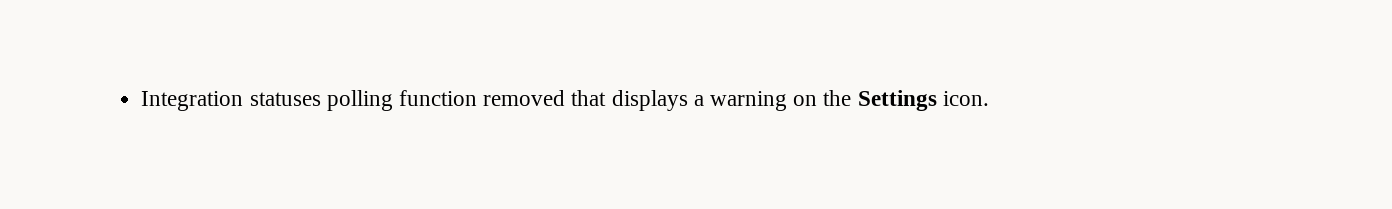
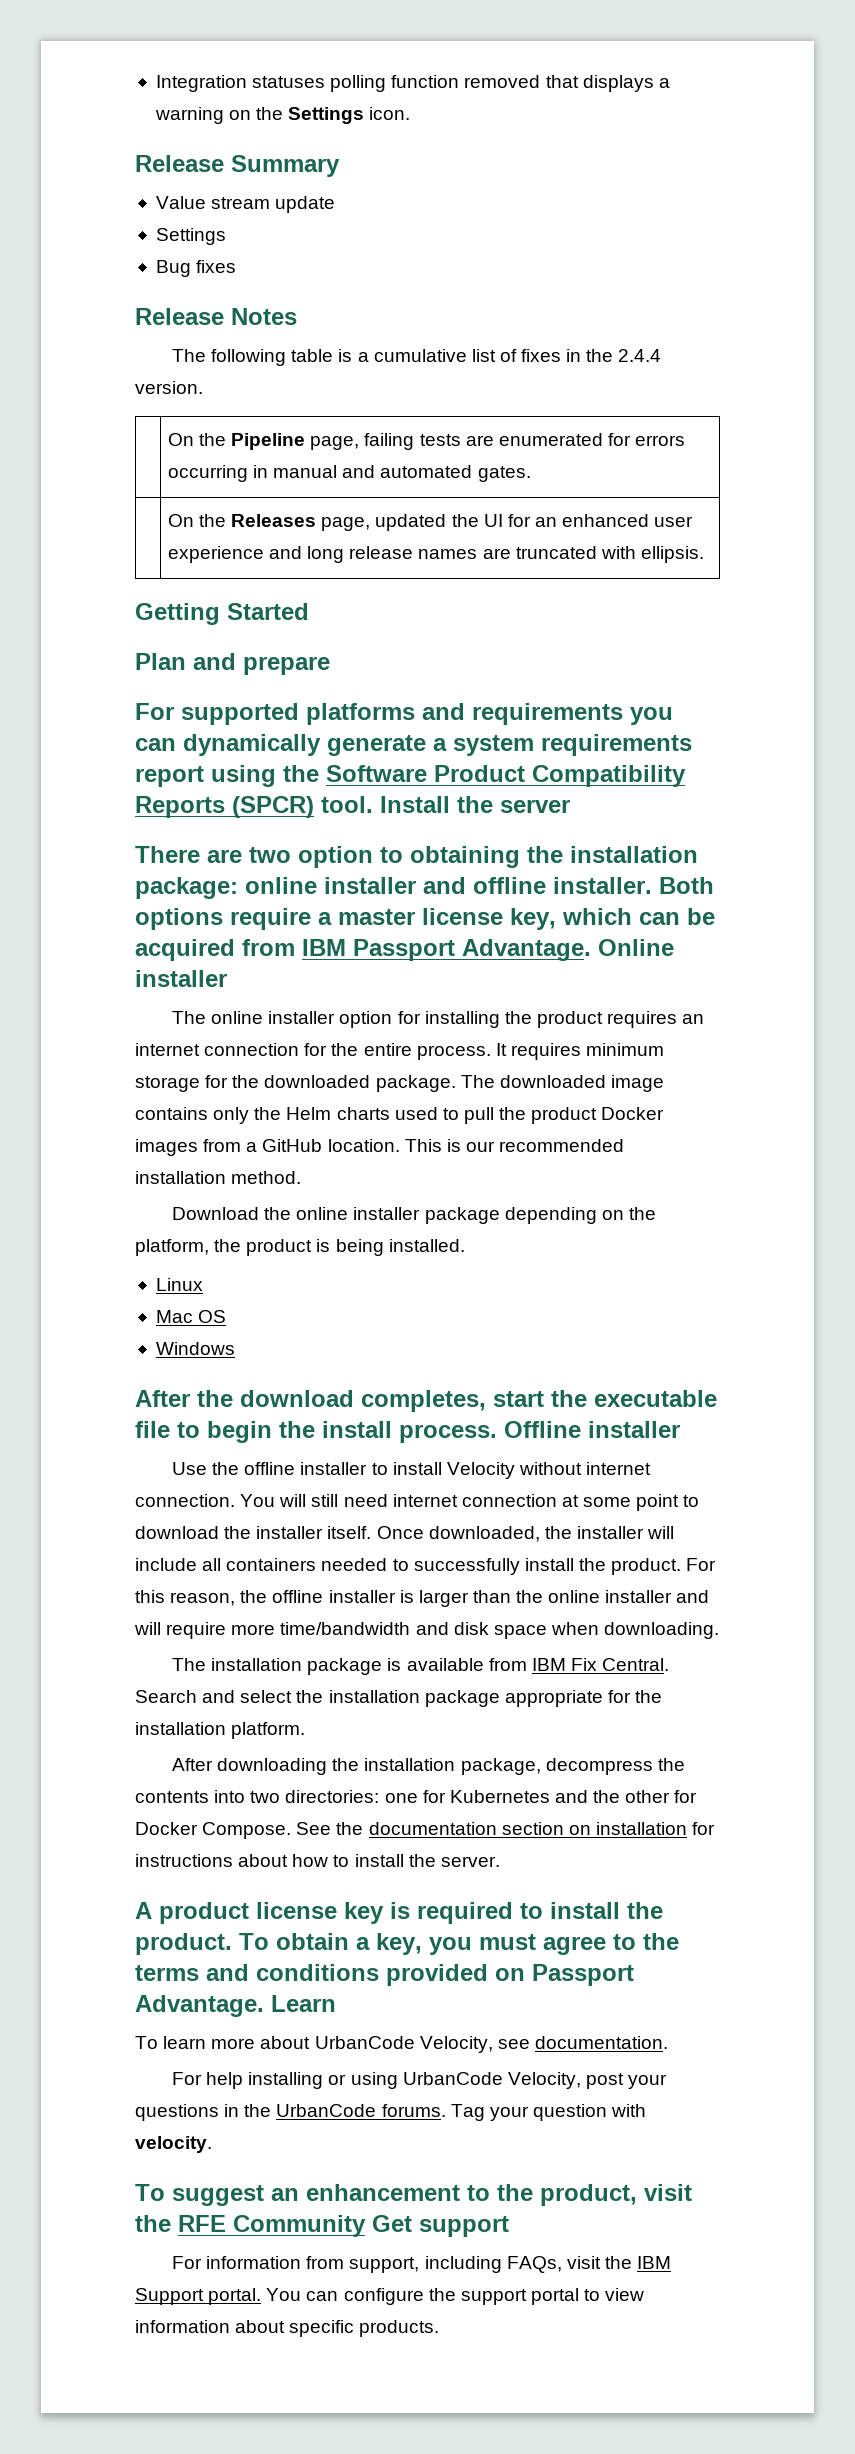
+ Release Summary
+ Value stream update
+ Settings
+ Bug fixes
+ Release Notes
+ The following table is a cumulative list of fixes in the 2.4.4 version.
+ | On the Pipeline page, failing tests are enumerated for errors occurring in manual and automated gates.
+ | On the Releases page, updated the UI for an enhanced user experience and long release names are truncated with ellipsis.
+ Getting Started
+ Plan and prepare
+ For supported platforms and requirements you can dynamically generate a system requirements report using the Software Product Compatibility Reports (SPCR) tool. Install the server
+ There are two option to obtaining the installation package: online installer and offline installer. Both options require a master license key, which can be acquired from IBM Passport Advantage. Online installer
+ The online installer option for installing the product requires an internet connection for the entire process. It requires minimum storage for the downloaded package. The downloaded image contains only the Helm charts used to pull the product Docker images from a GitHub location. This is our recommended installation method.
+ Download the online installer package depending on the platform, the product is being installed.
+ Linux
+ Mac OS
+ Windows
+ After the download completes, start the executable file to begin the install process. Offline installer
+ Use the offline installer to install Velocity without internet connection. You will still need internet connection at some point to download the installer itself. Once downloaded, the installer will include all containers needed to successfully install the product. For this reason, the offline installer is larger than the online installer and will require more time/bandwidth and disk space when downloading.
+ The installation package is available from IBM Fix Central. Search and select the installation package appropriate for the installation platform.
+ After downloading the installation package, decompress the contents into two directories: one for Kubernetes and the other for Docker Compose. See the documentation section on installation for instructions about how to install the server.
+ A product license key is required to install the product. To obtain a key, you must agree to the terms and conditions provided on Passport Advantage. Learn
+ To learn more about UrbanCode Velocity, see documentation.
+ For help installing or using UrbanCode Velocity, post your questions in the UrbanCode forums. Tag your question with velocity.
+ To suggest an enhancement to the product, visit the RFE Community Get support
+ For information from support, including FAQs, visit the IBM Support portal. You can configure the support portal to view information about specific products.

